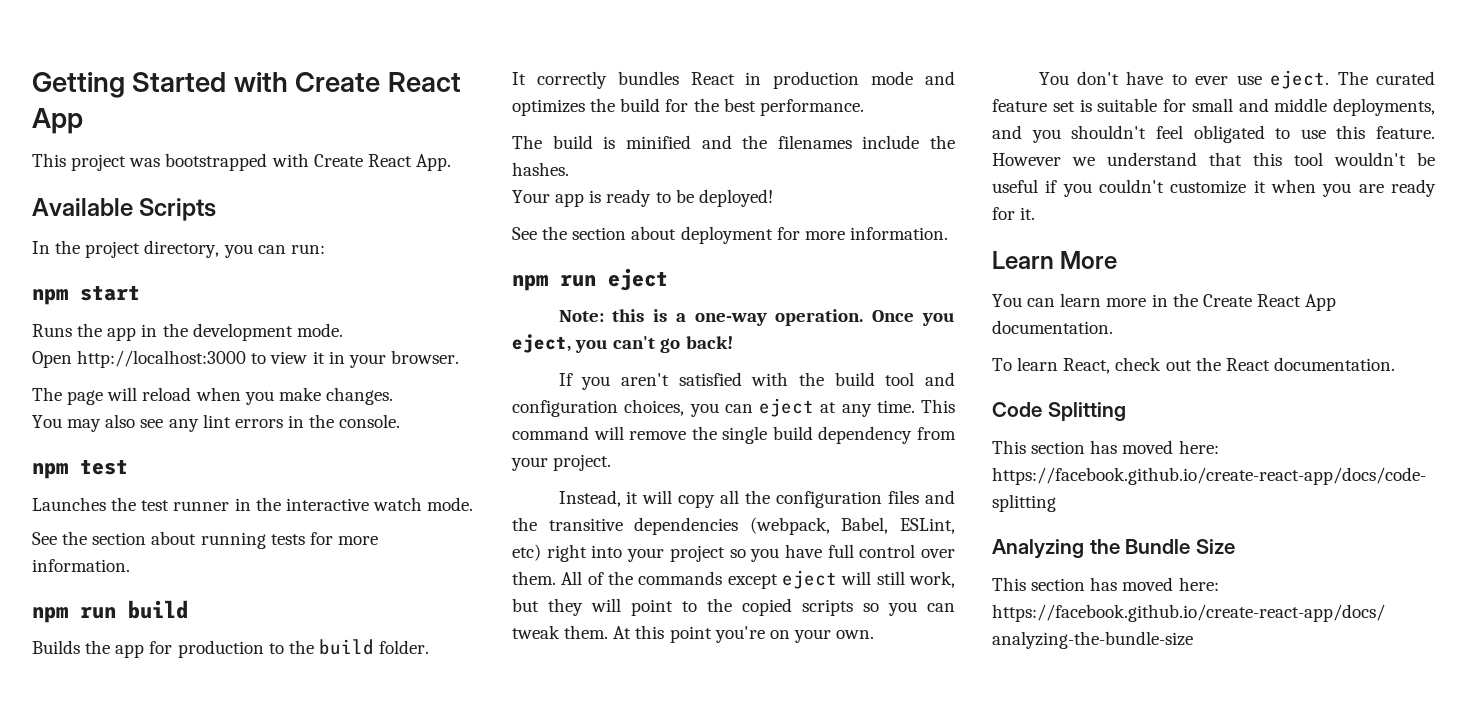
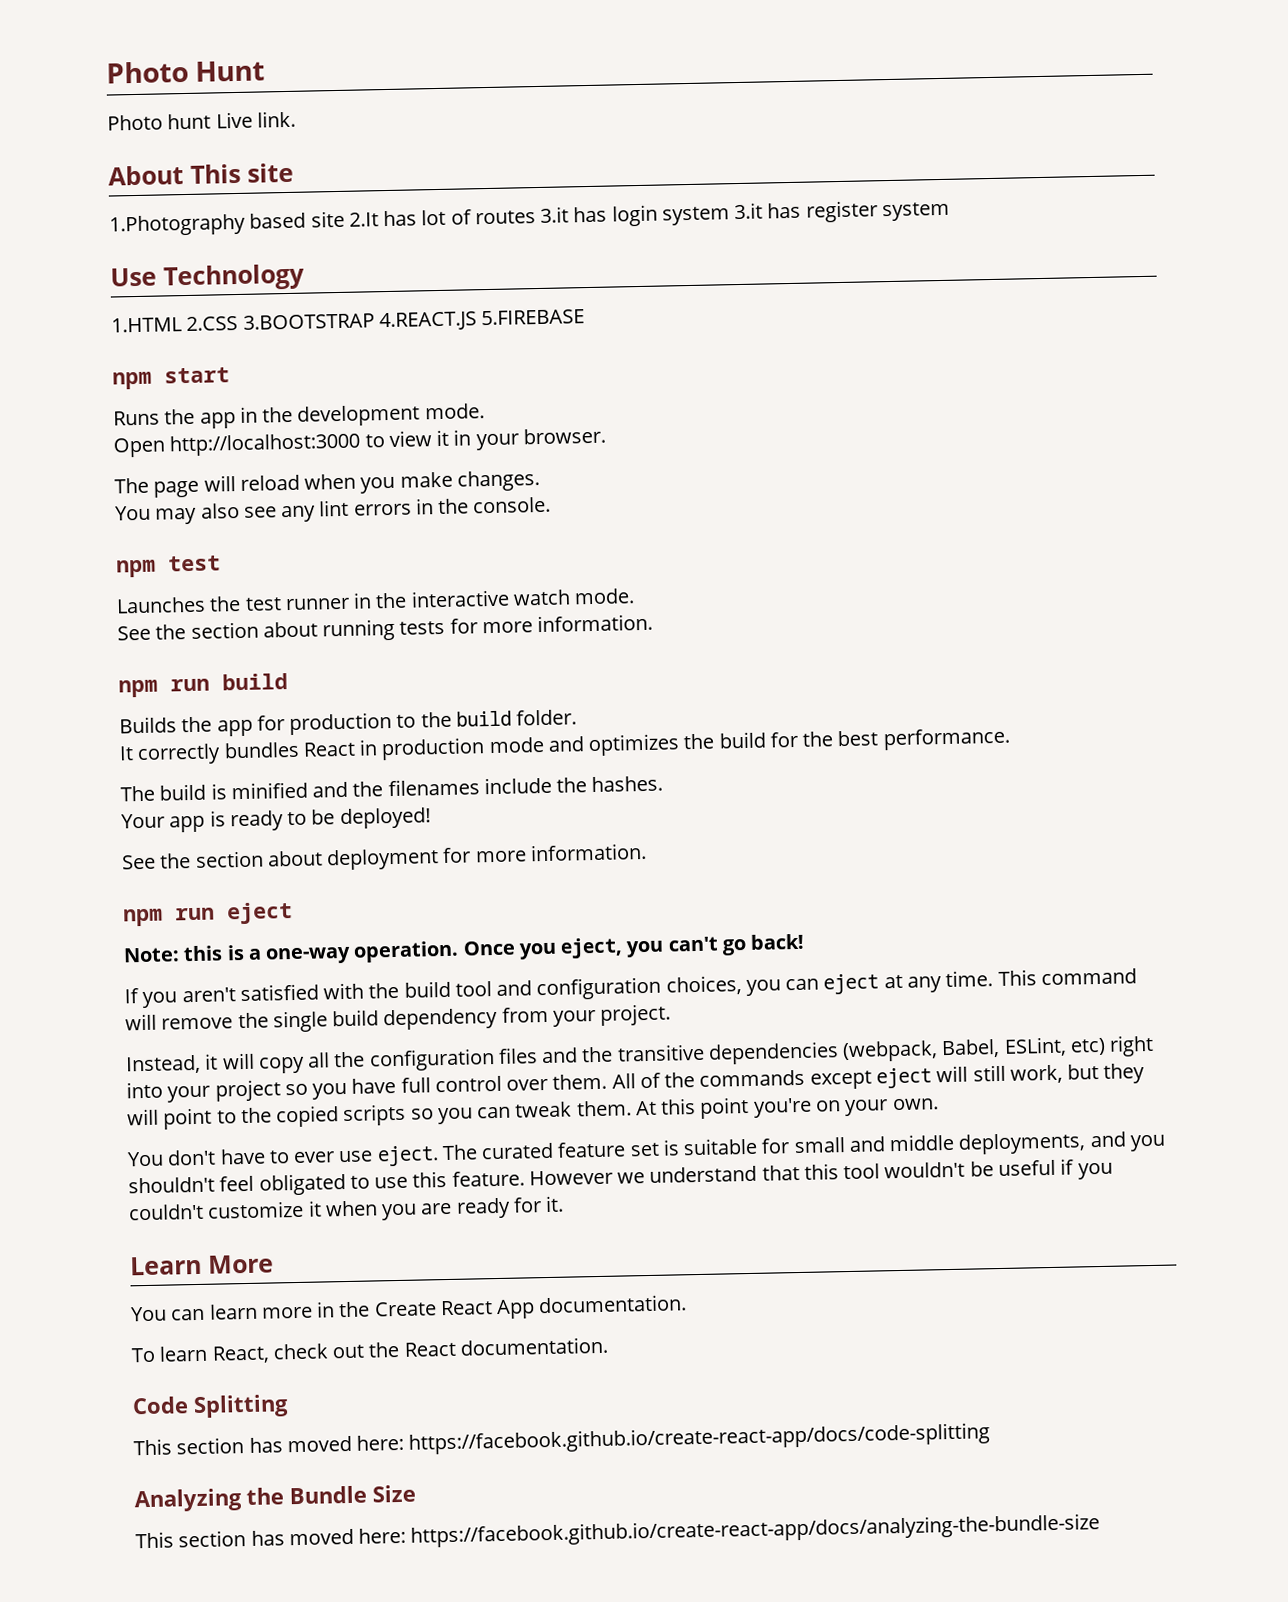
- Getting Started with Create React App
- This project was bootstrapped with Create React App.
- Available Scripts
- In the project directory, you can run:
+ Photo Hunt
+ Photo hunt Live link.
+ About This site
+ 1.Photography based site 2.It has lot of routes 3.it has login system 3.it has register system
+ Use Technology
+ 1.HTML 2.CSS 3.BOOTSTRAP 4.REACT.JS 5.FIREBASE

